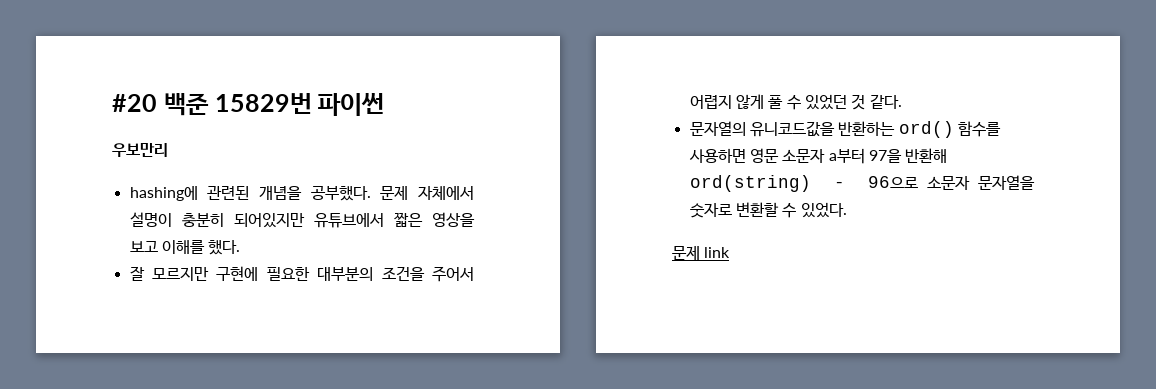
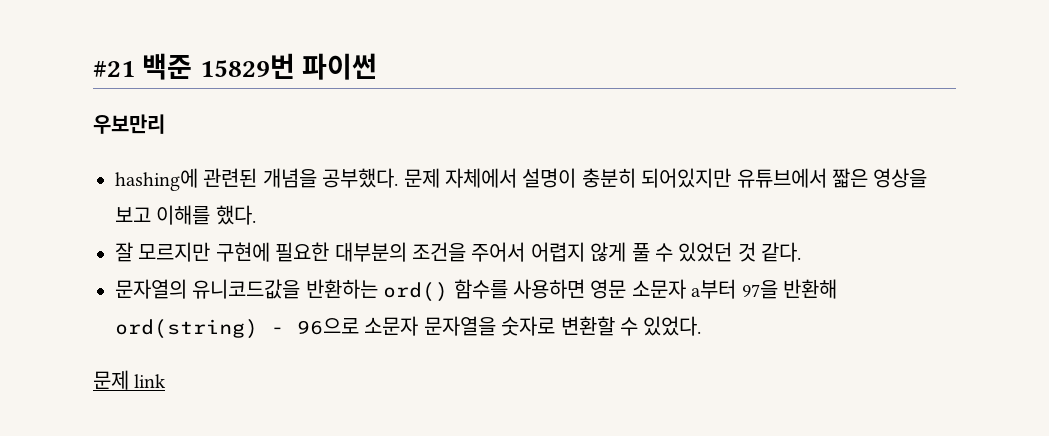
- #20 백준 15829번 파이썬
+ #21 백준 15829번 파이썬

